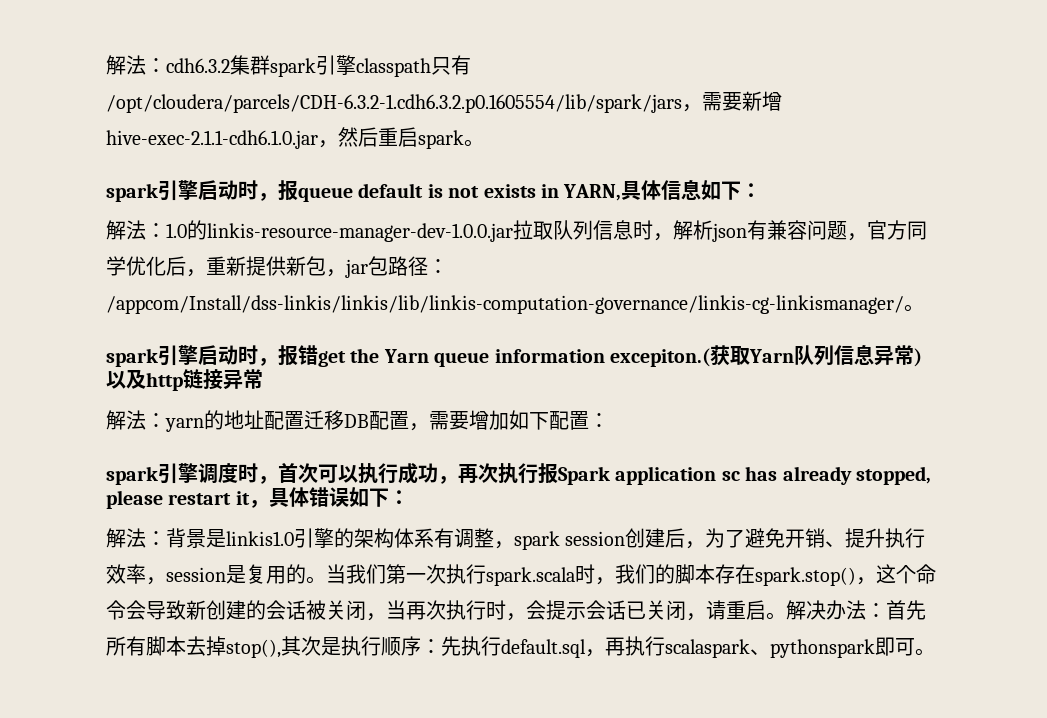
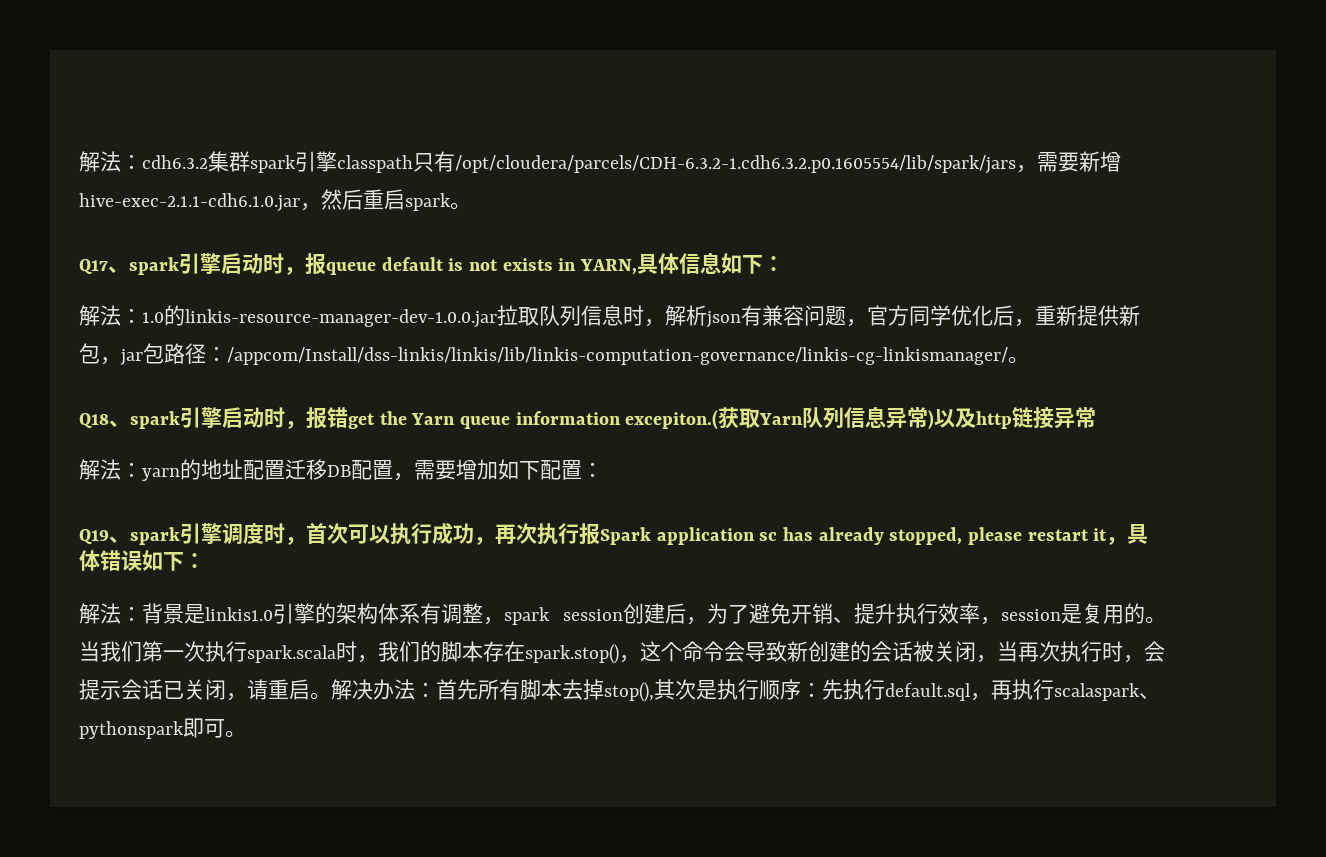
- spark引擎启动时，报queue default is not exists in YARN,具体信息如下：
+ Q17、spark引擎启动时，报queue default is not exists in YARN,具体信息如下：
- spark引擎启动时，报错get the Yarn queue information excepiton.(获取Yarn队列信息异常)以及http链接异常
+ Q18、spark引擎启动时，报错get the Yarn queue information excepiton.(获取Yarn队列信息异常)以及http链接异常
- spark引擎调度时，首次可以执行成功，再次执行报Spark application sc has already stopped, please restart it，具体错误如下：
+ Q19、spark引擎调度时，首次可以执行成功，再次执行报Spark application sc has already stopped, please restart it，具体错误如下：

